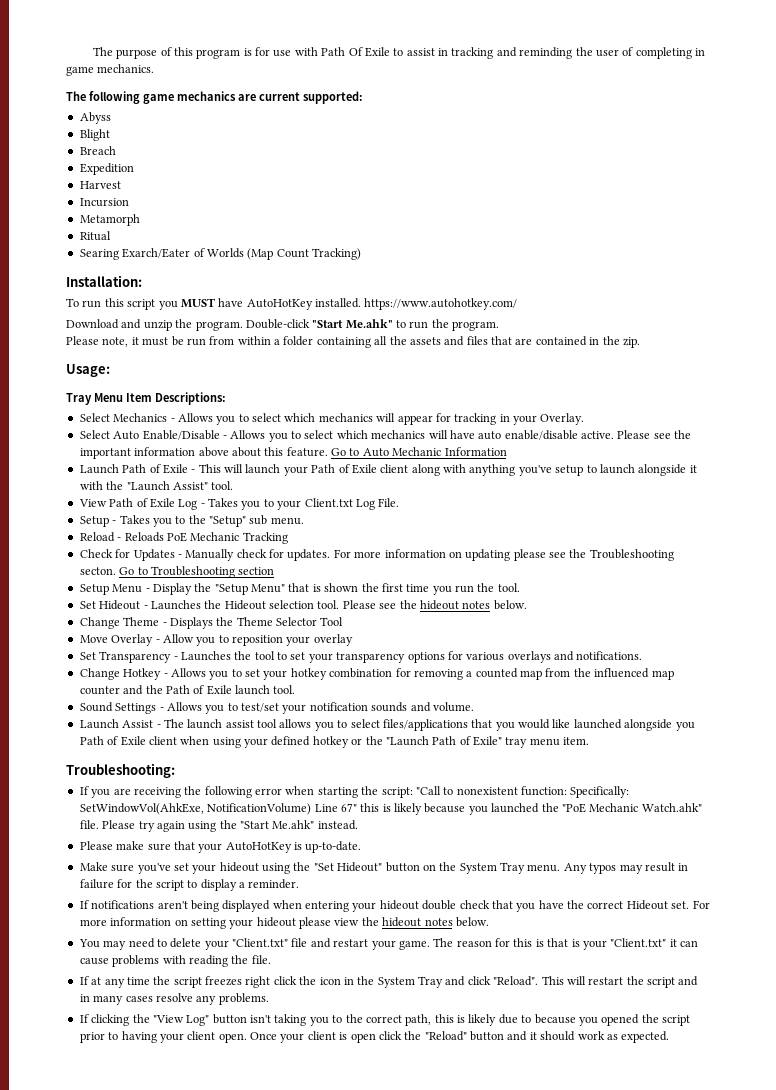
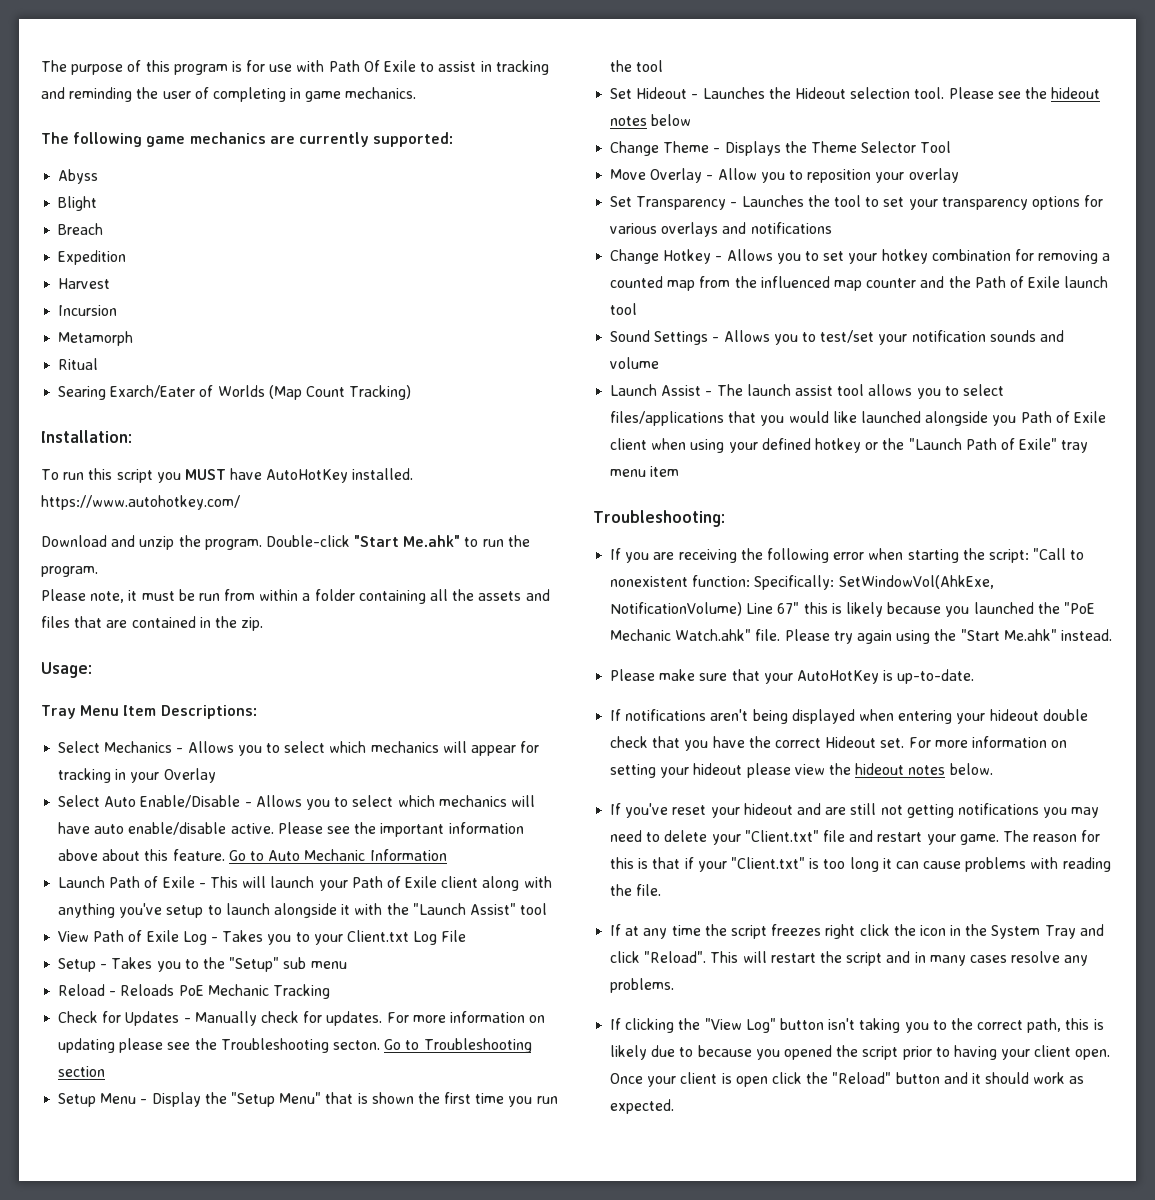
- The following game mechanics are current supported:
+ The following game mechanics are currently supported:
- Select Mechanics - Allows you to select which mechanics will appear for tracking in your Overlay.
+ Select Mechanics - Allows you to select which mechanics will appear for tracking in your Overlay
- Launch Path of Exile - This will launch your Path of Exile client along with anything you've setup to launch alongside it with the "Launch Assist" tool.
+ Launch Path of Exile - This will launch your Path of Exile client along with anything you've setup to launch alongside it with the "Launch Assist" tool
- View Path of Exile Log - Takes you to your Client.txt Log File.
+ View Path of Exile Log - Takes you to your Client.txt Log File
- Setup - Takes you to the "Setup" sub menu.
+ Setup - Takes you to the "Setup" sub menu
- Setup Menu - Display the "Setup Menu" that is shown the first time you run the tool.
+ Setup Menu - Display the "Setup Menu" that is shown the first time you run the tool
- Please see the hideout notes below.
+ Please see the hideout notes below
- Set Transparency - Launches the tool to set your transparency options for various overlays and notifications.
+ Set Transparency - Launches the tool to set your transparency options for various overlays and notifications
- Change Hotkey - Allows you to set your hotkey combination for removing a counted map from the influenced map counter and the Path of Exile launch tool.
+ Change Hotkey - Allows you to set your hotkey combination for removing a counted map from the influenced map counter and the Path of Exile launch tool
- Sound Settings - Allows you to test/set your notification sounds and volume.
+ Sound Settings - Allows you to test/set your notification sounds and volume
- Launch Assist - The launch assist tool allows you to select files/applications that you would like launched alongside you Path of Exile client when using your defined hotkey or the "Launch Path of Exile" tray menu item.
+ Launch Assist - The launch assist tool allows you to select files/applications that you would like launched alongside you Path of Exile client when using your defined hotkey or the "Launch Path of Exile" tray menu item
- Make sure you've set your hideout using the "Set Hideout" button on the System Tray menu. Any typos may result in failure for the script to display a reminder.
- You may need to delete your "Client.txt" file and restart your game.
+ If you've reset your hideout and are still not getting notifications you may need to delete your "Client.txt" file and restart your game.
- The reason for this is that is your "Client.txt" it can cause problems with reading the file.
+ The reason for this is that if your "Client.txt" is too long it can cause problems with reading the file.

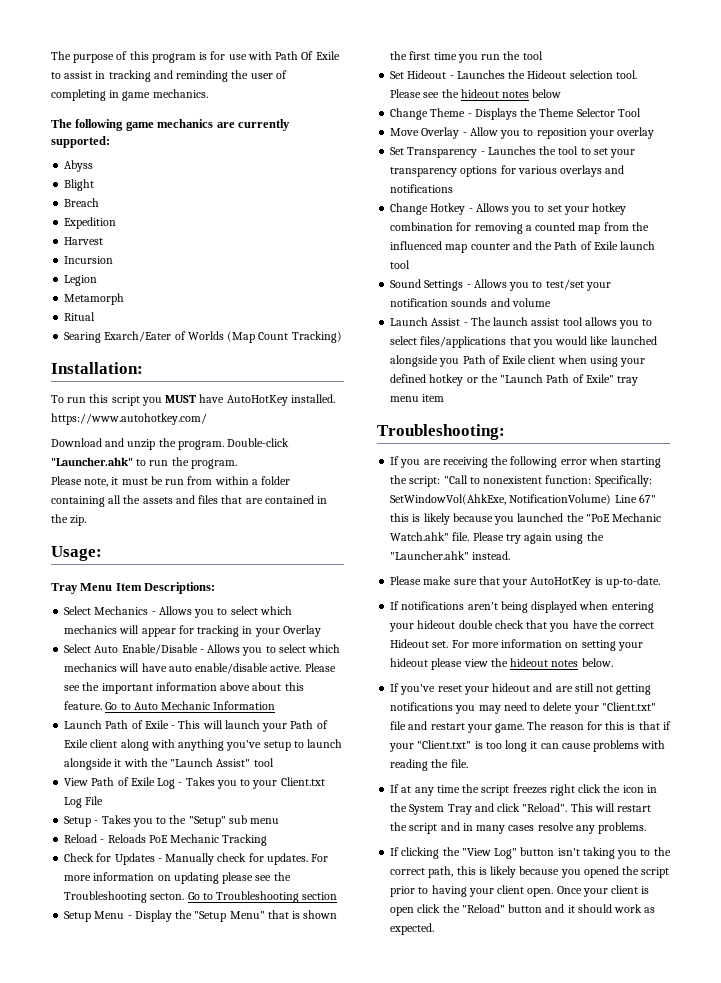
+ Legion
- Double-click "Start Me.ahk" to run the program.
+ Double-click "Launcher.ahk" to run the program.
- Please try again using the "Start Me.ahk" instead.
+ Please try again using the "Launcher.ahk" instead.
- If clicking the "View Log" button isn't taking you to the correct path, this is likely due to because you opened the script prior to having your client open.
+ If clicking the "View Log" button isn't taking you to the correct path, this is likely because you opened the script prior to having your client open.

